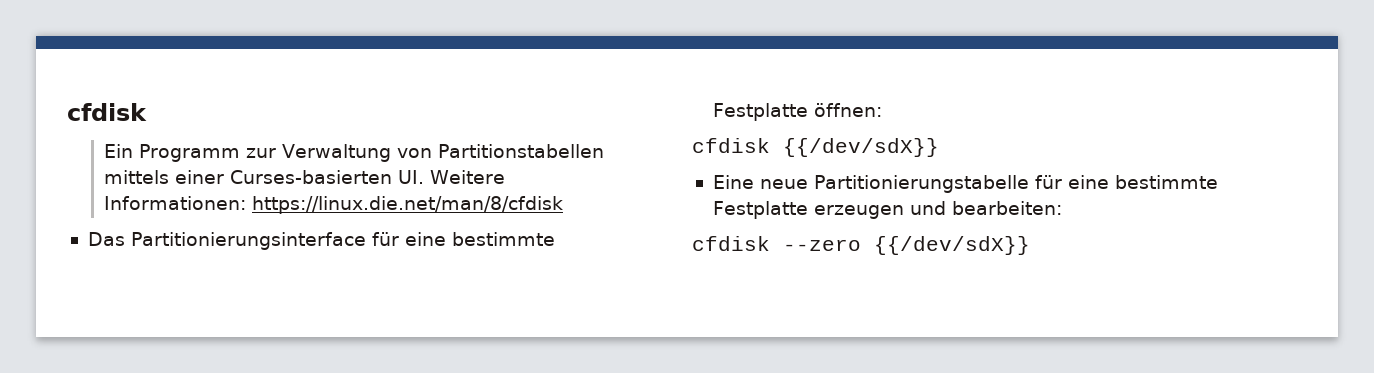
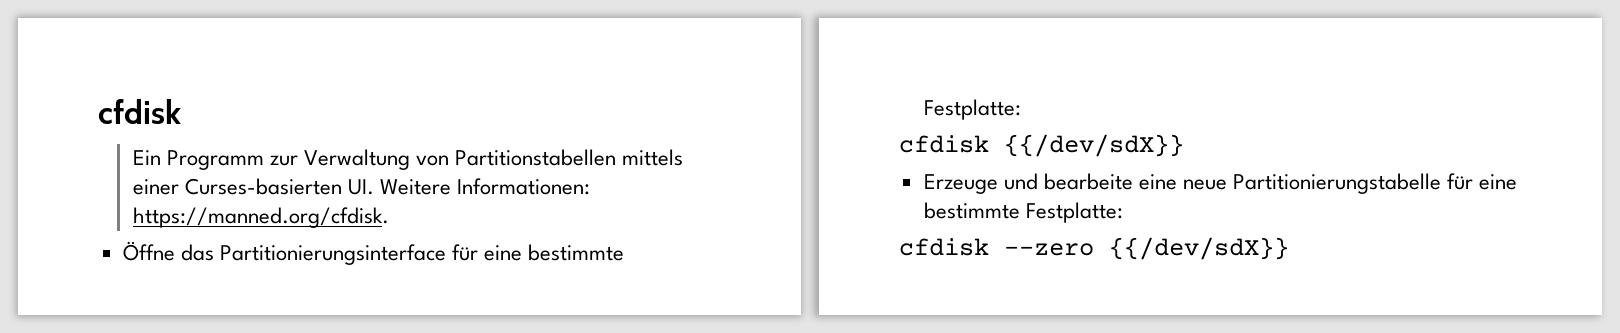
- Ein Programm zur Verwaltung von Partitionstabellen mittels einer Curses-basierten UI. Weitere Informationen: https://linux.die.net/man/8/cfdisk
- Das Partitionierungsinterface für eine bestimmte Festplatte öffnen:
+ Ein Programm zur Verwaltung von Partitionstabellen mittels einer Curses-basierten UI. Weitere Informationen: https://manned.org/cfdisk.
+ Öffne das Partitionierungsinterface für eine bestimmte Festplatte:
- Eine neue Partitionierungstabelle für eine bestimmte Festplatte erzeugen und bearbeiten:
+ Erzeuge und bearbeite eine neue Partitionierungstabelle für eine bestimmte Festplatte:

